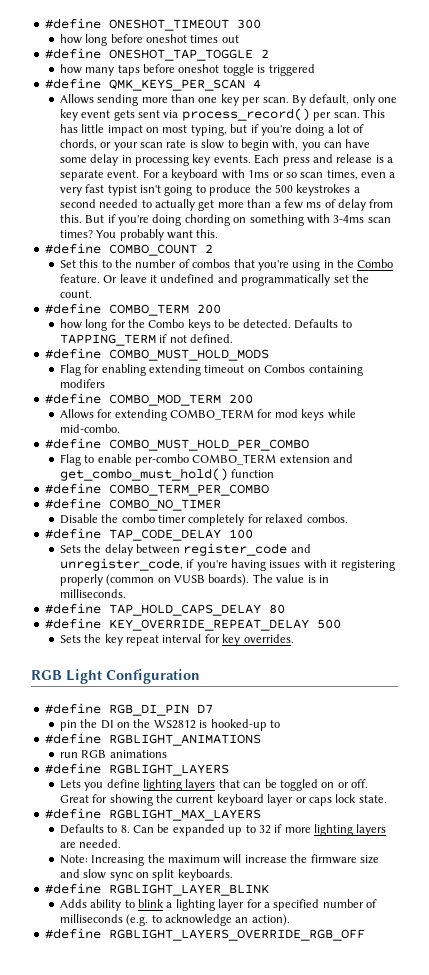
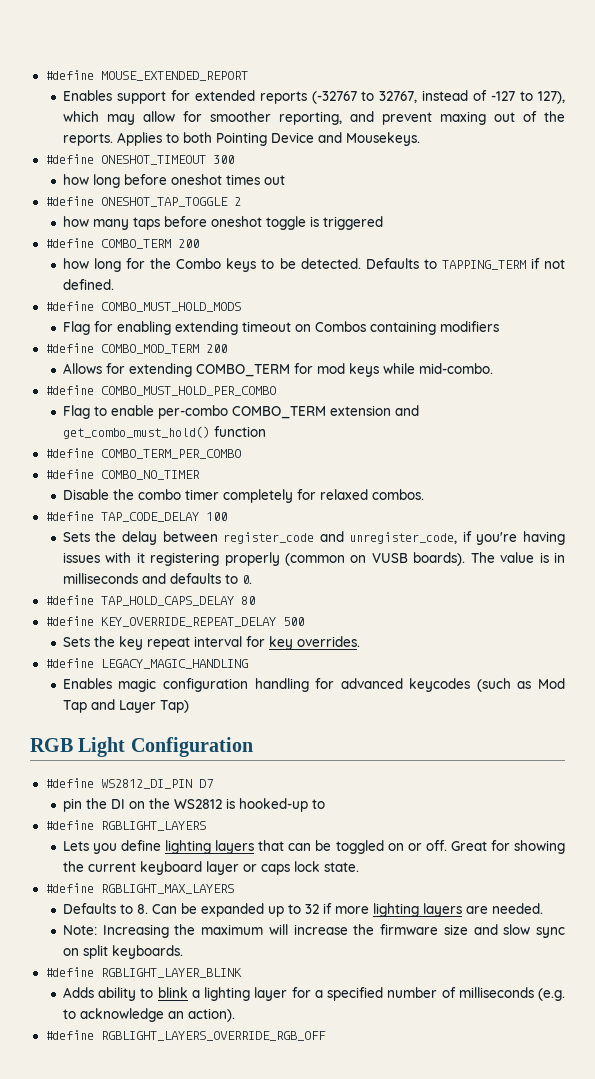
+ #define MOUSE_EXTENDED_REPORT
+ Enables support for extended reports (-32767 to 32767, instead of -127 to 127), which may allow for smoother reporting, and prevent maxing out of the reports. Applies to both Pointing Device and Mousekeys.
- #define QMK_KEYS_PER_SCAN 4
- Allows sending more than one key per scan. By default, only one key event gets sent via process_record() per scan. This has little impact on most typing, but if you're doing a lot of chords, or your scan rate is slow to begin with, you can have some delay in processing key events. Each press and release is a separate event. For a keyboard with 1ms or so scan times, even a very fast typist isn't going to produce the 500 keystrokes a second needed to actually get more than a few ms of delay from this. But if you're doing chording on something with 3-4ms scan times? You probably want this.
- #define COMBO_COUNT 2
- Set this to the number of combos that you're using in the Combo feature. Or leave it undefined and programmatically set the count.
- Flag for enabling extending timeout on Combos containing modifers
+ Flag for enabling extending timeout on Combos containing modifiers
- The value is in milliseconds.
+ The value is in milliseconds and defaults to 0.
+ #define LEGACY_MAGIC_HANDLING
+ Enables magic configuration handling for advanced keycodes (such as Mod Tap and Layer Tap)
- #define RGB_DI_PIN D7
+ #define WS2812_DI_PIN D7
- #define RGBLIGHT_ANIMATIONS
- run RGB animations

